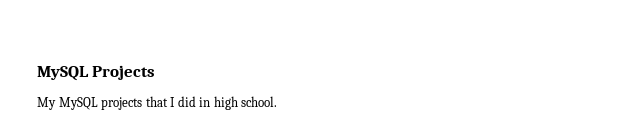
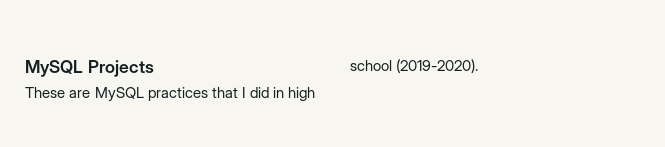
- My MySQL projects that I did in high school.
+ These are MySQL practices that I did in high school (2019-2020).

